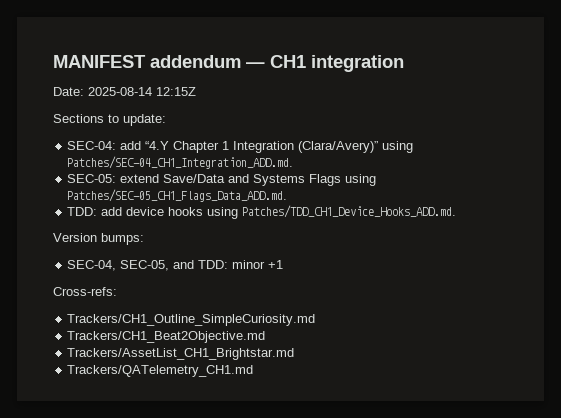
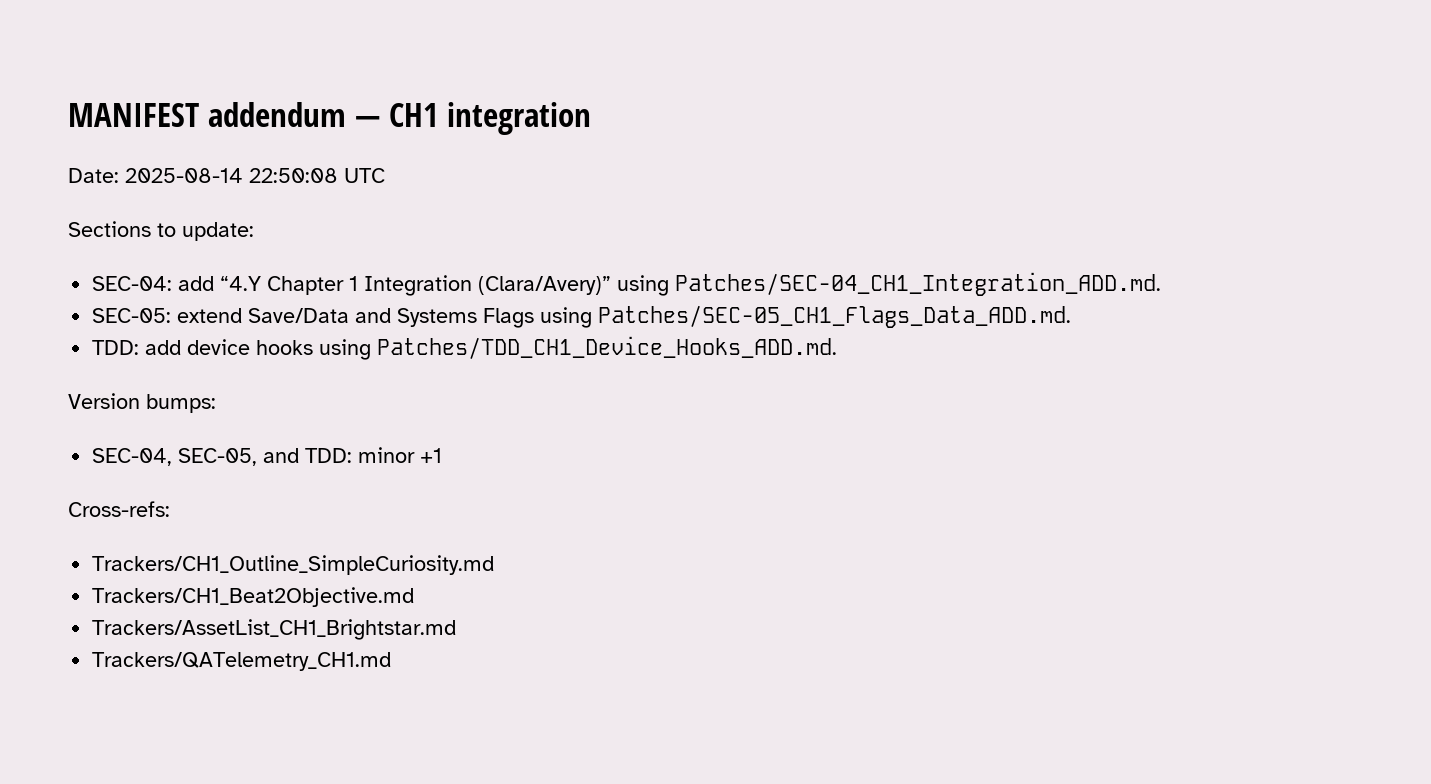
- Date: 2025-08-14 12:15Z
+ Date: 2025-08-14 22:50:08 UTC

